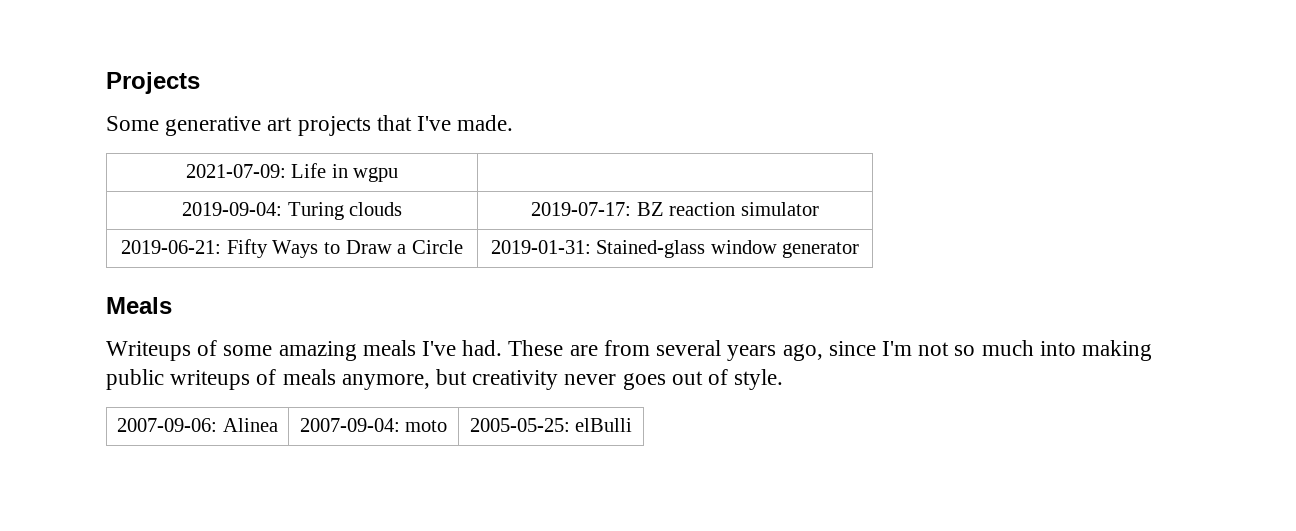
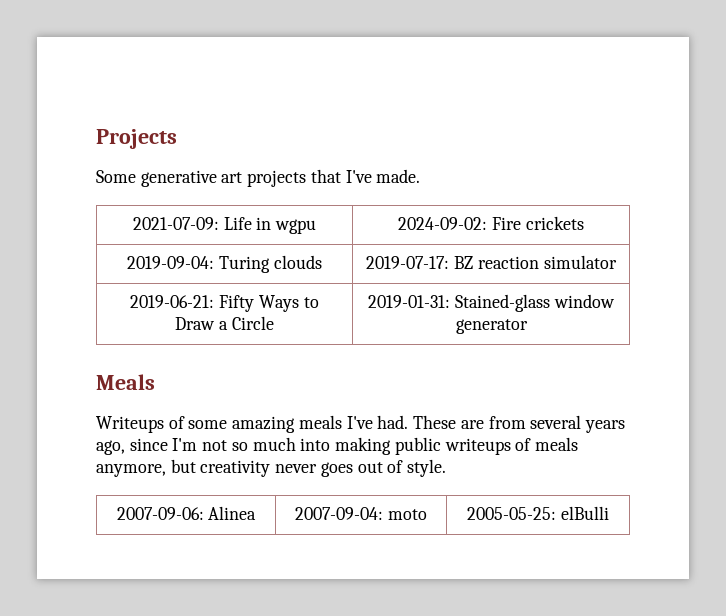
- 2021-07-09: Life in wgpu |
+ 2021-07-09: Life in wgpu | 2024-09-02: Fire crickets

